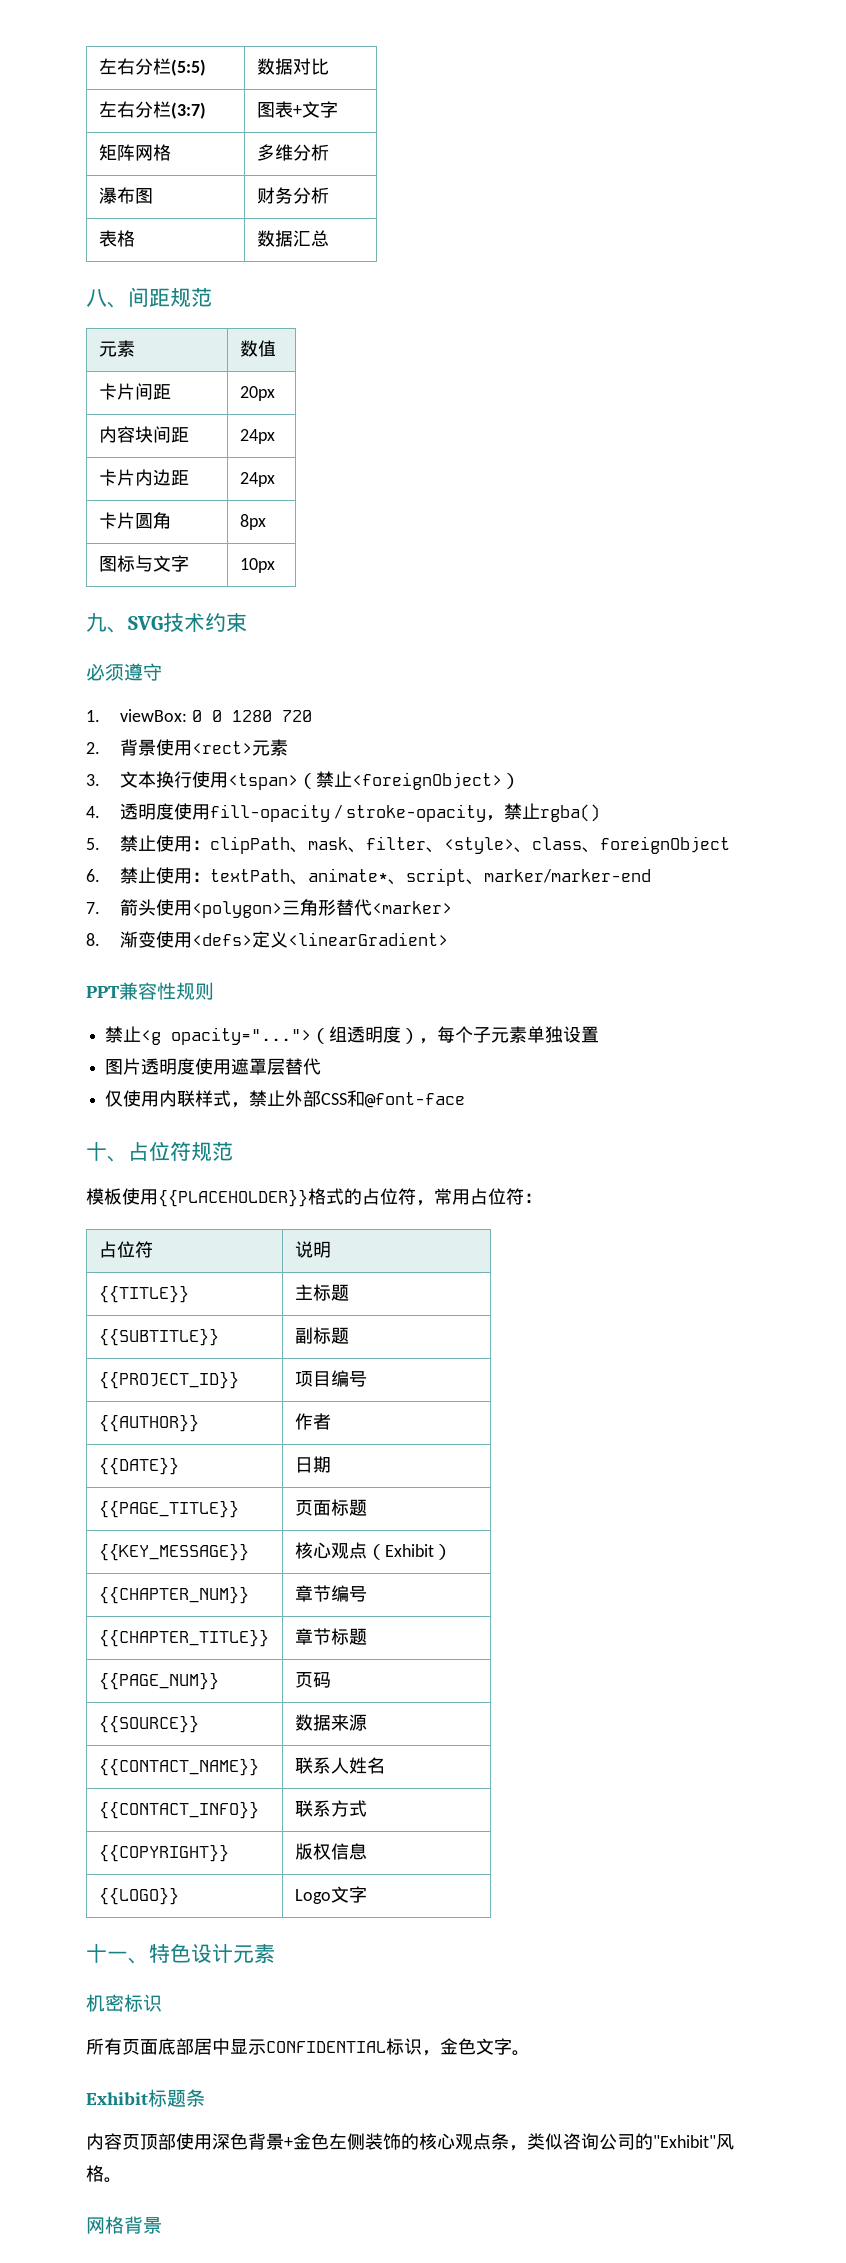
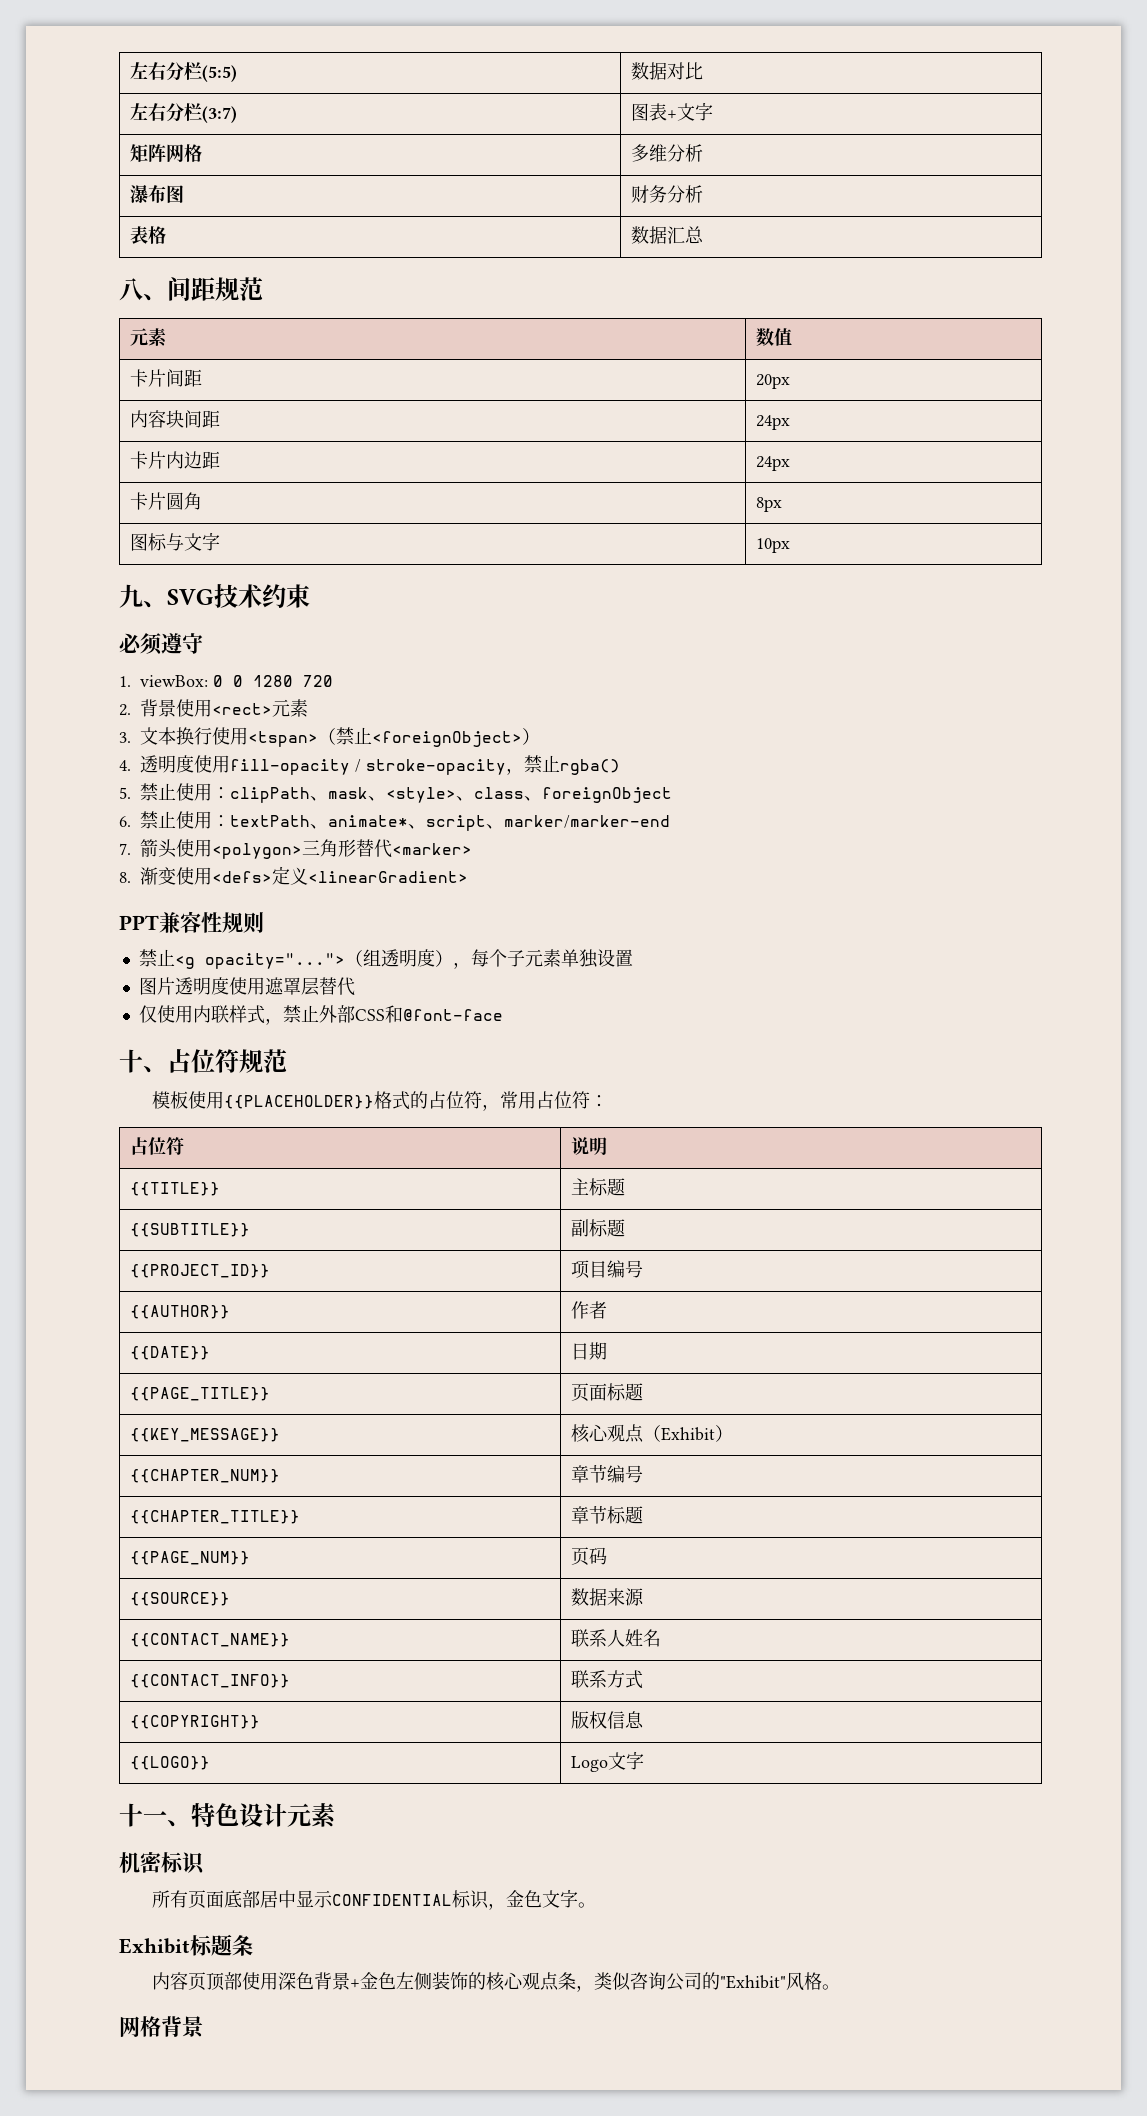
- 5.禁止使用：clipPath、mask、filter、<style>、class、foreignObject
+ 5.禁止使用：clipPath、mask、<style>、class、foreignObject

